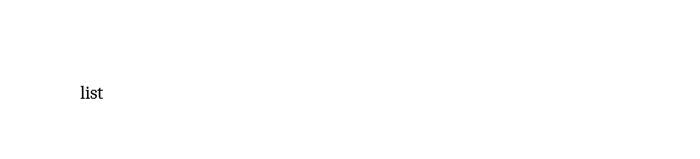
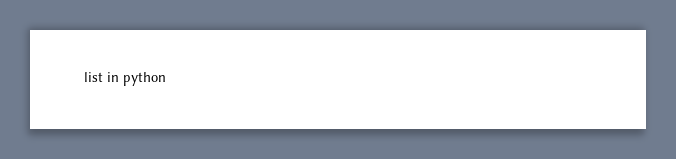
- list
+ list in python

